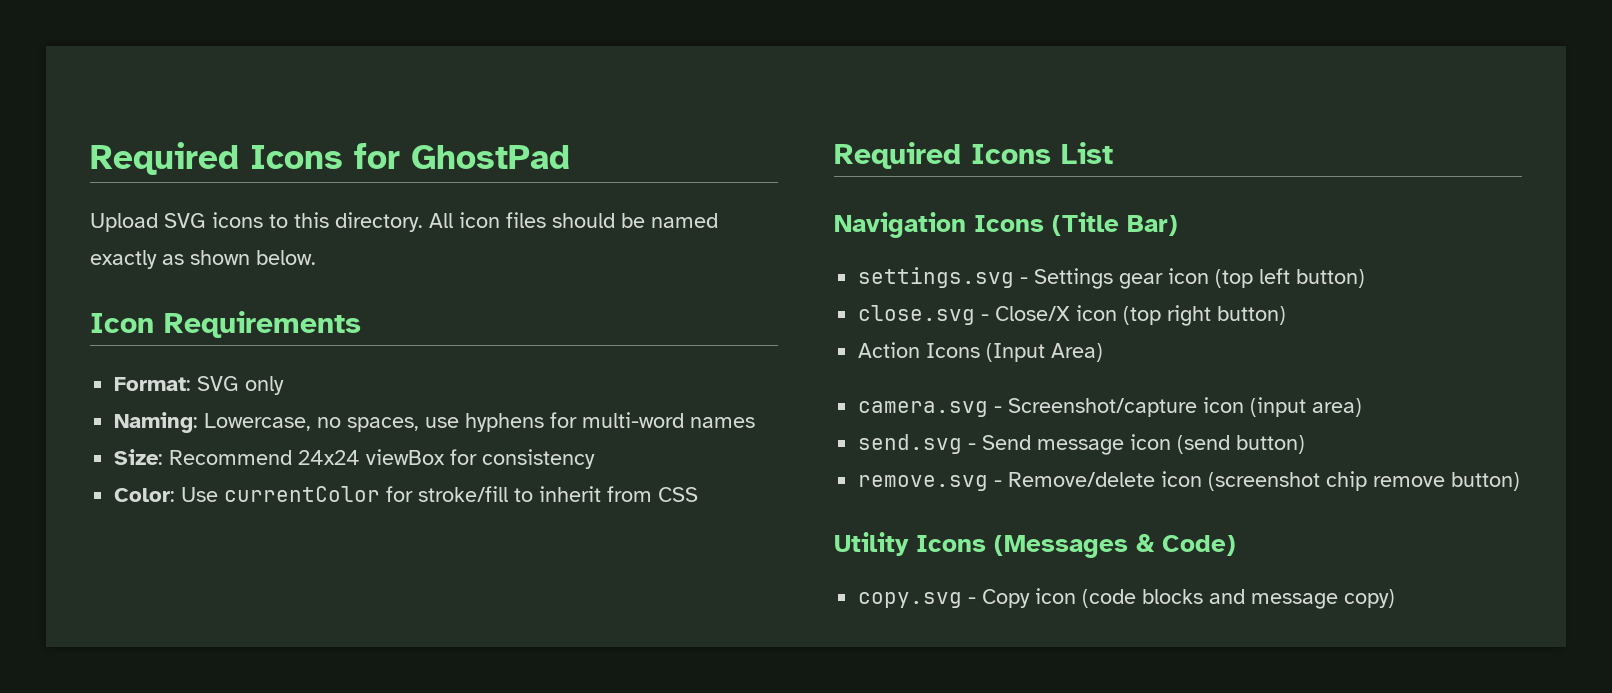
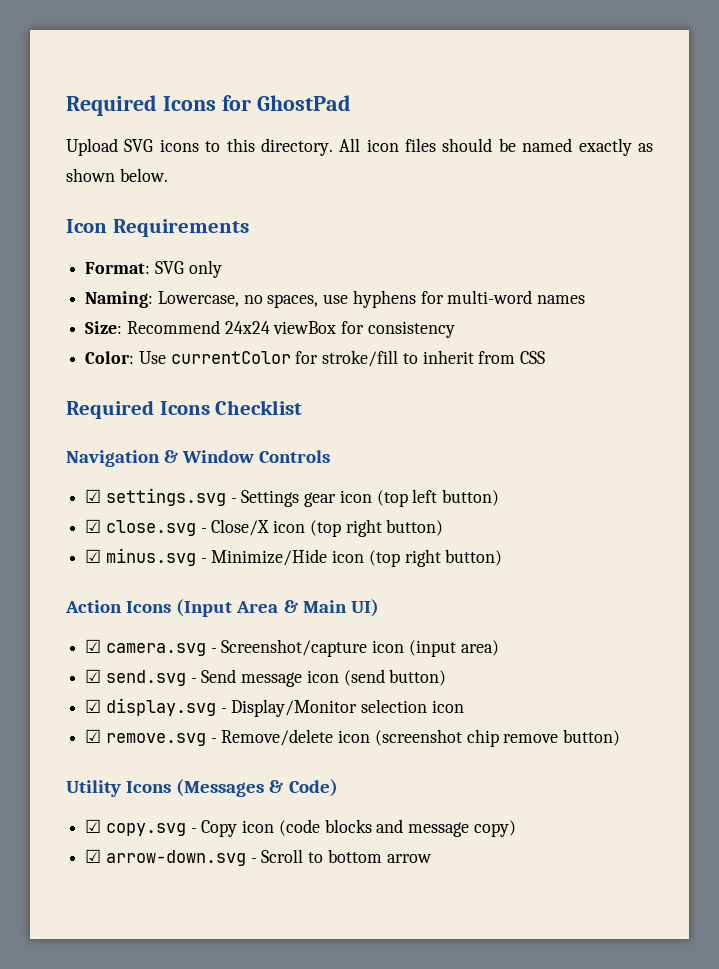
- Required Icons List
+ Required Icons Checklist
- Navigation Icons (Title Bar)
- settings.svg - Settings gear icon (top left button)
+ Navigation & Window Controls
+ ☑ settings.svg - Settings gear icon (top left button)
- close.svg - Close/X icon (top right button)
+ ☑ close.svg - Close/X icon (top right button)
- Action Icons (Input Area)
- camera.svg - Screenshot/capture icon (input area)
+ ☑ minus.svg - Minimize/Hide icon (top right button)
+ Action Icons (Input Area & Main UI)
+ ☑ camera.svg - Screenshot/capture icon (input area)
- send.svg - Send message icon (send button)
+ ☑ send.svg - Send message icon (send button)
- remove.svg - Remove/delete icon (screenshot chip remove button)
+ ☑ display.svg - Display/Monitor selection icon
+ ☑ remove.svg - Remove/delete icon (screenshot chip remove button)
- copy.svg - Copy icon (code blocks and message copy)
+ ☑ copy.svg - Copy icon (code blocks and message copy)
+ ☑ arrow-down.svg - Scroll to bottom arrow

